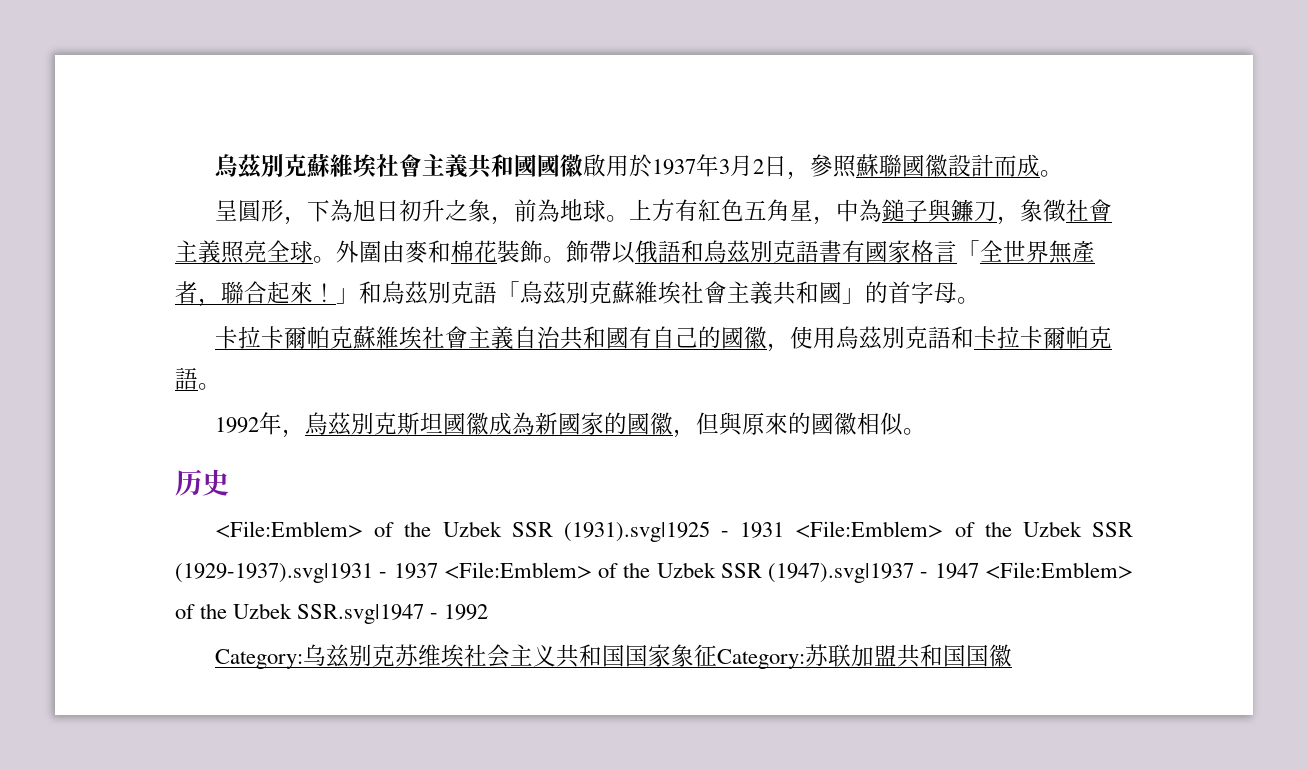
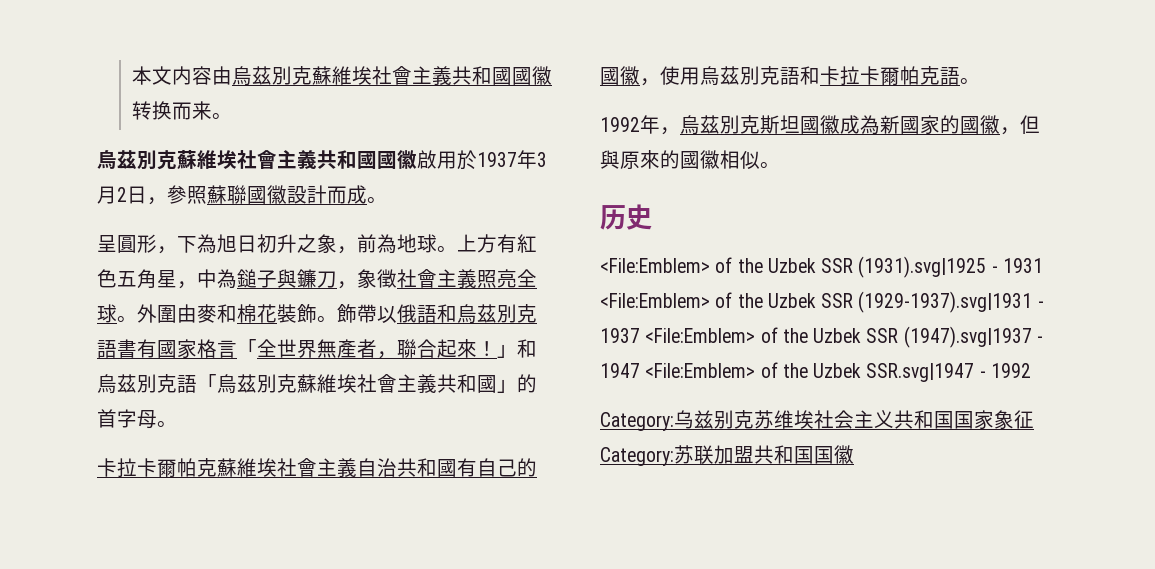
+ 本文内容由烏茲別克蘇維埃社會主義共和國國徽转换而来。

